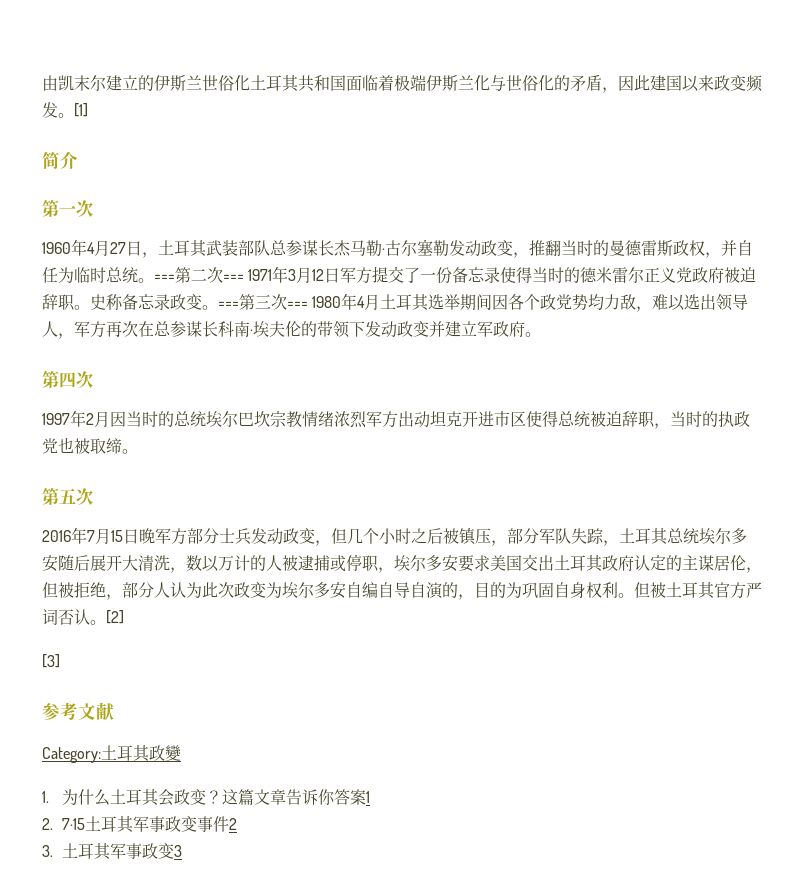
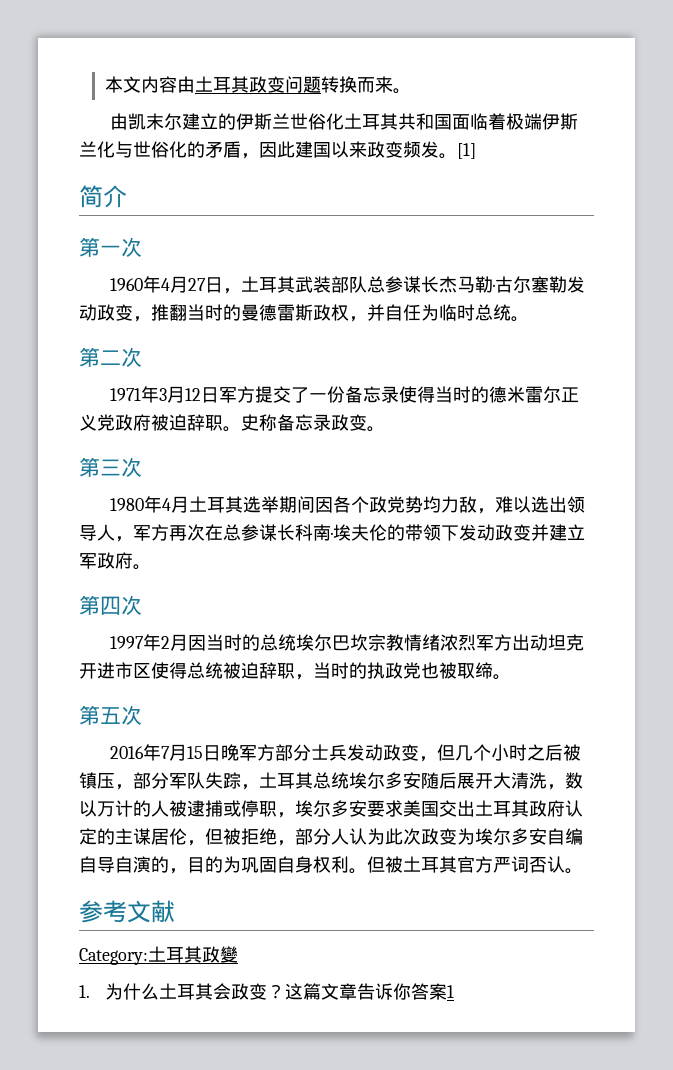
+ 本文内容由土耳其政变问题转换而来。
- 1960年4月27日，土耳其武装部队总参谋长杰马勒·古尔塞勒发动政变，推翻当时的曼德雷斯政权，并自任为临时总统。===第二次=== 1971年3月12日军方提交了一份备忘录使得当时的德米雷尔正义党政府被迫辞职。
+ 1960年4月27日，土耳其武装部队总参谋长杰马勒·古尔塞勒发动政变，推翻当时的曼德雷斯政权，并自任为临时总统。
+ 第二次
+ 1971年3月12日军方提交了一份备忘录使得当时的德米雷尔正义党政府被迫辞职。
- 史称备忘录政变。===第三次=== 1980年4月土耳其选举期间因各个政党势均力敌，难以选出领导人，军方再次在总参谋长科南·埃夫伦的带领下发动政变并建立军政府。
+ 史称备忘录政变。
+ 第三次
+ 1980年4月土耳其选举期间因各个政党势均力敌，难以选出领导人，军方再次在总参谋长科南·埃夫伦的带领下发动政变并建立军政府。
- [2]
- [3]
- 2. 7·15土耳其军事政变事件2
- 3.土耳其军事政变3

